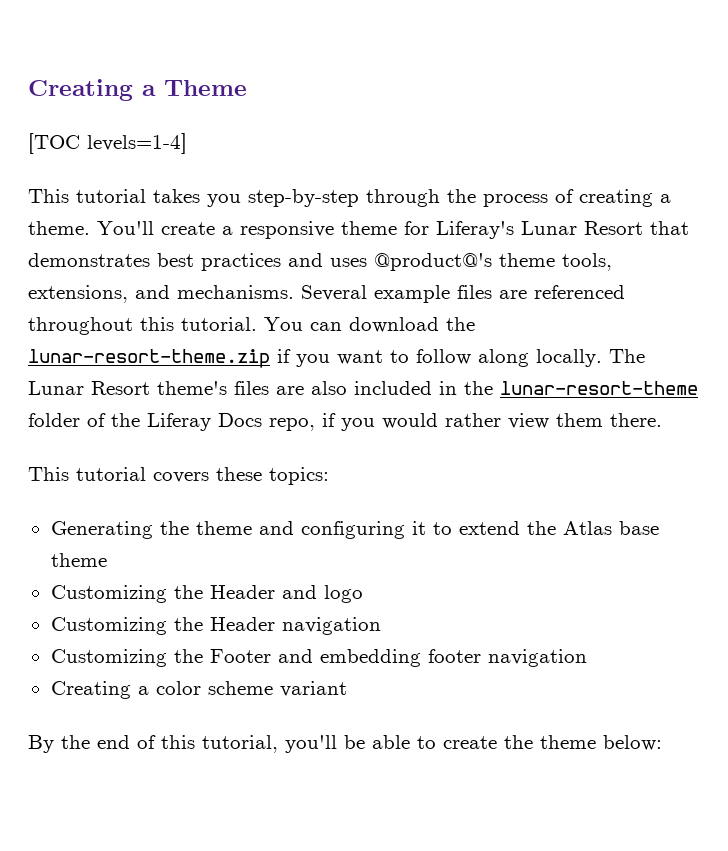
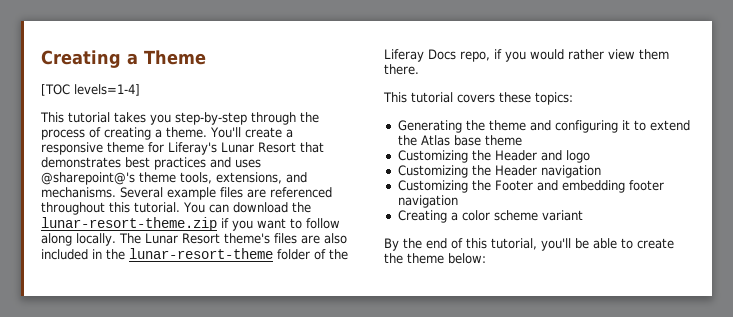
- You'll create a responsive theme for Liferay's Lunar Resort that demonstrates best practices and uses @product@'s theme tools, extensions, and mechanisms.
+ You'll create a responsive theme for Liferay's Lunar Resort that demonstrates best practices and uses @sharepoint@'s theme tools, extensions, and mechanisms.

